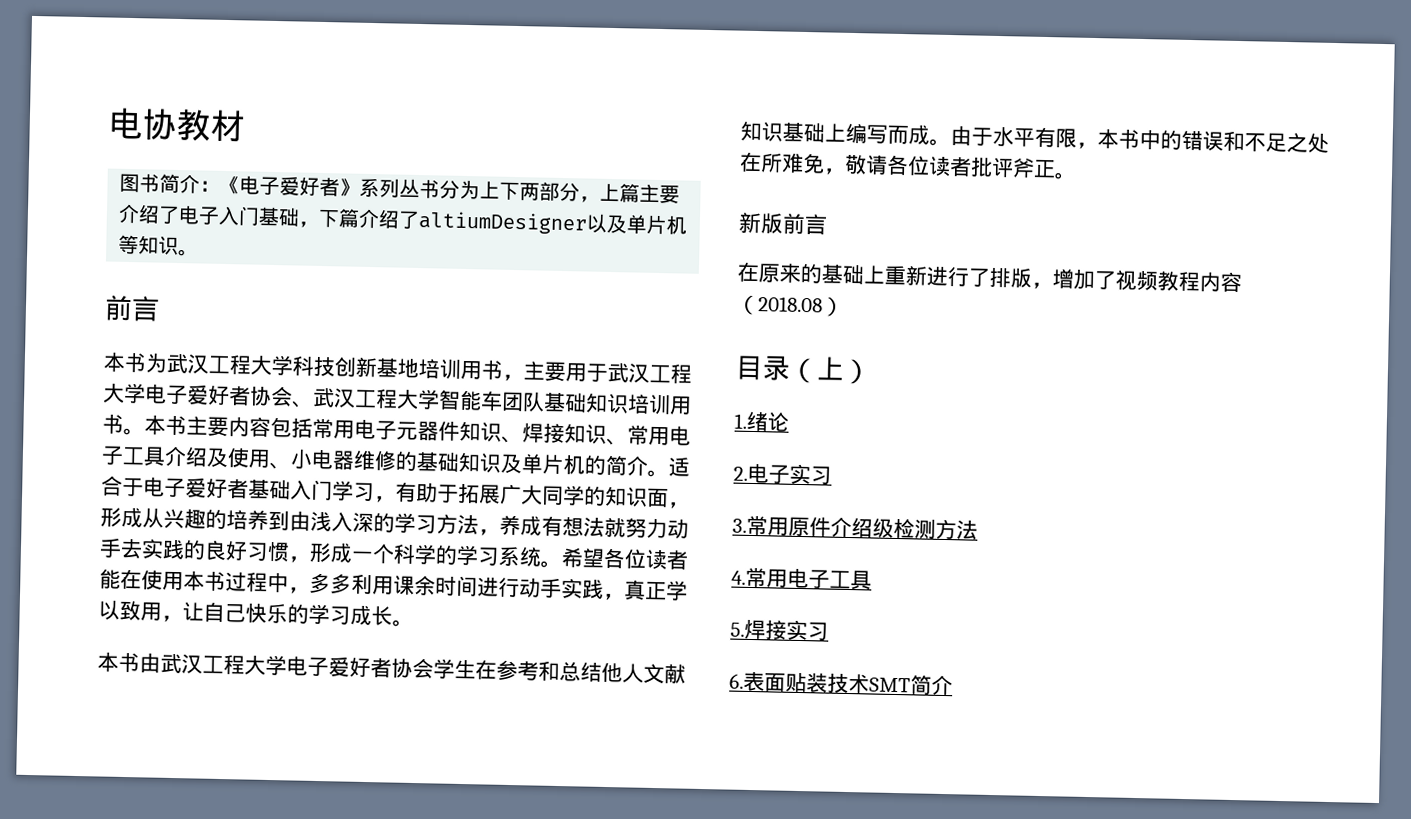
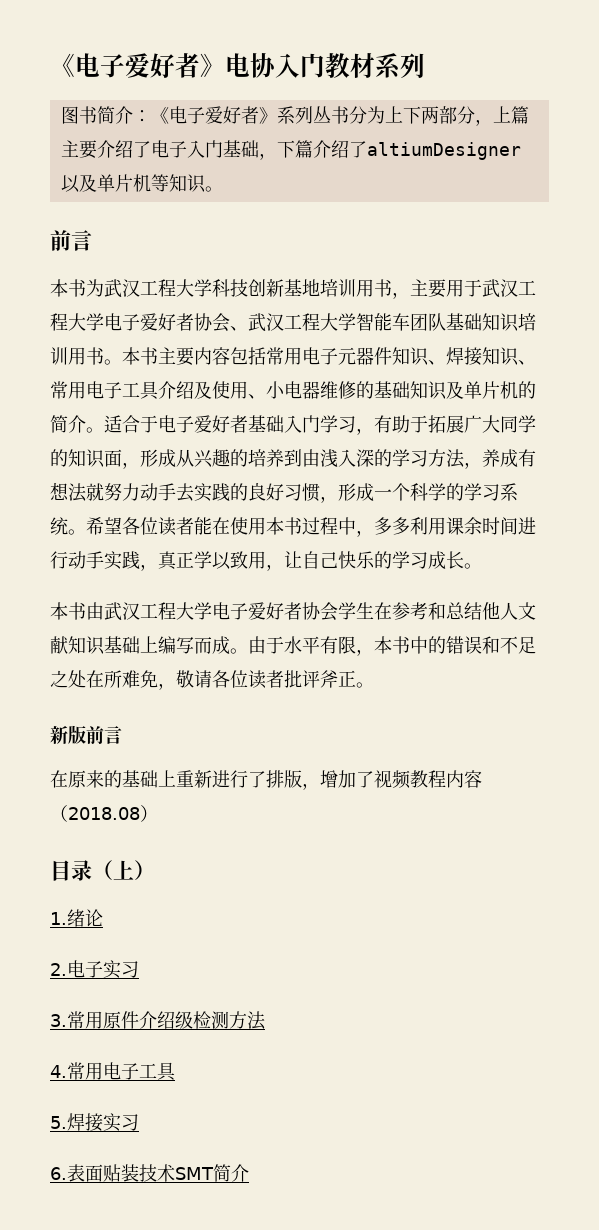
- 电协教材
+ 《电子爱好者》电协入门教材系列

